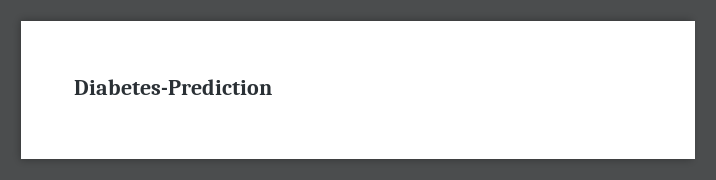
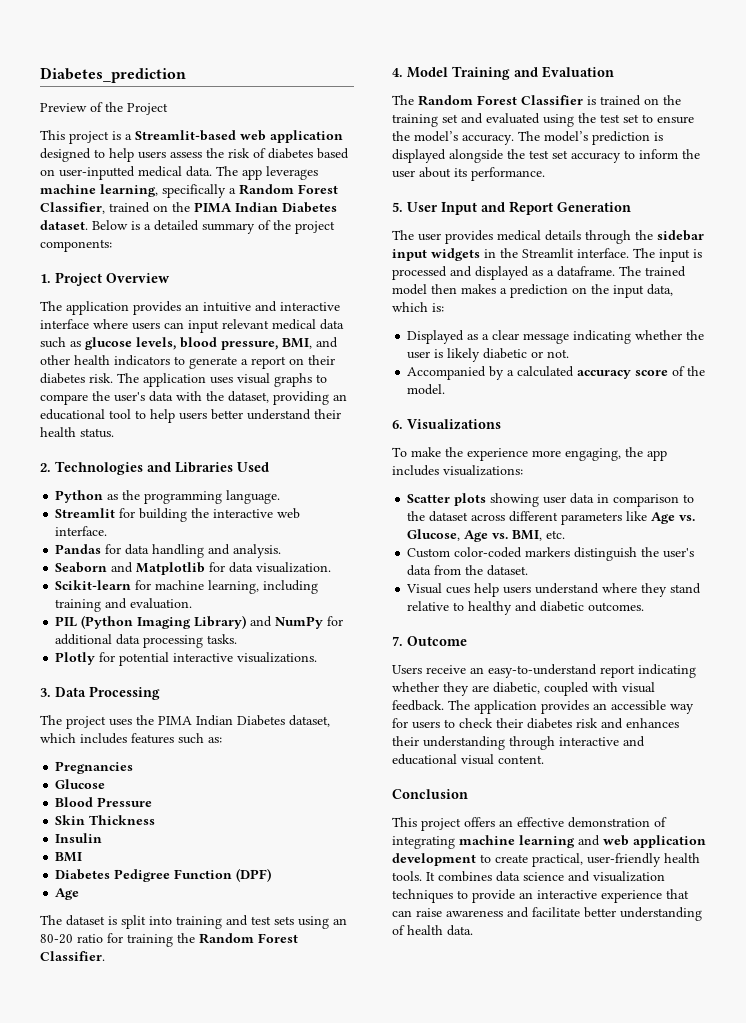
- Diabetes-Prediction
+ Diabetes_prediction
+ Preview of the Project
+ This project is a Streamlit-based web application designed to help users assess the risk of diabetes based on user-inputted medical data. The app leverages machine learning, specifically a Random Forest Classifier, trained on the PIMA Indian Diabetes dataset. Below is a detailed summary of the project components:
+ 1. Project Overview
+ The application provides an intuitive and interactive interface where users can input relevant medical data such as glucose levels, blood pressure, BMI, and other health indicators to generate a report on their diabetes risk. The application uses visual graphs to compare the user's data with the dataset, providing an educational tool to help users better understand their health status.
+ 2. Technologies and Libraries Used
+ Python as the programming language.
+ Streamlit for building the interactive web interface.
+ Pandas for data handling and analysis.
+ Seaborn and Matplotlib for data visualization.
+ Scikit-learn for machine learning, including training and evaluation.
+ PIL (Python Imaging Library) and NumPy for additional data processing tasks.
+ Plotly for potential interactive visualizations.
+ 3. Data Processing
+ The project uses the PIMA Indian Diabetes dataset, which includes features such as:
+ Pregnancies
+ Glucose
+ Blood Pressure
+ Skin Thickness
+ Insulin
+ BMI
+ Diabetes Pedigree Function (DPF)
+ Age
+ The dataset is split into training and test sets using an 80-20 ratio for training the Random Forest Classifier.
+ 4. Model Training and Evaluation
+ The Random Forest Classifier is trained on the training set and evaluated using the test set to ensure the model’s accuracy. The model’s prediction is displayed alongside the test set accuracy to inform the user about its performance.
+ 5. User Input and Report Generation
+ The user provides medical details through the sidebar input widgets in the Streamlit interface. The input is processed and displayed as a dataframe. The trained model then makes a prediction on the input data, which is:
+ Displayed as a clear message indicating whether the user is likely diabetic or not.
+ Accompanied by a calculated accuracy score of the model.
+ 6. Visualizations
+ To make the experience more engaging, the app includes visualizations:
+ Scatter plots showing user data in comparison to the dataset across different parameters like Age vs. Glucose, Age vs. BMI, etc.
+ Custom color-coded markers distinguish the user's data from the dataset.
+ Visual cues help users understand where they stand relative to healthy and diabetic outcomes.
+ 7. Outcome
+ Users receive an easy-to-understand report indicating whether they are diabetic, coupled with visual feedback. The application provides an accessible way for users to check their diabetes risk and enhances their understanding through interactive and educational visual content.
+ Conclusion
+ This project offers an effective demonstration of integrating machine learning and web application development to create practical, user-friendly health tools. It combines data science and visualization techniques to provide an interactive experience that can raise awareness and facilitate better understanding of health data.

